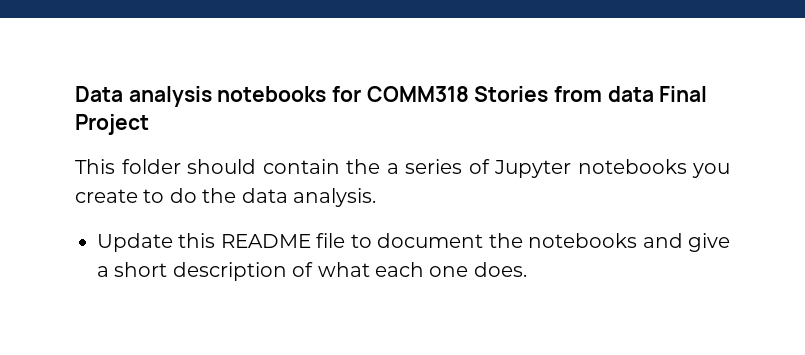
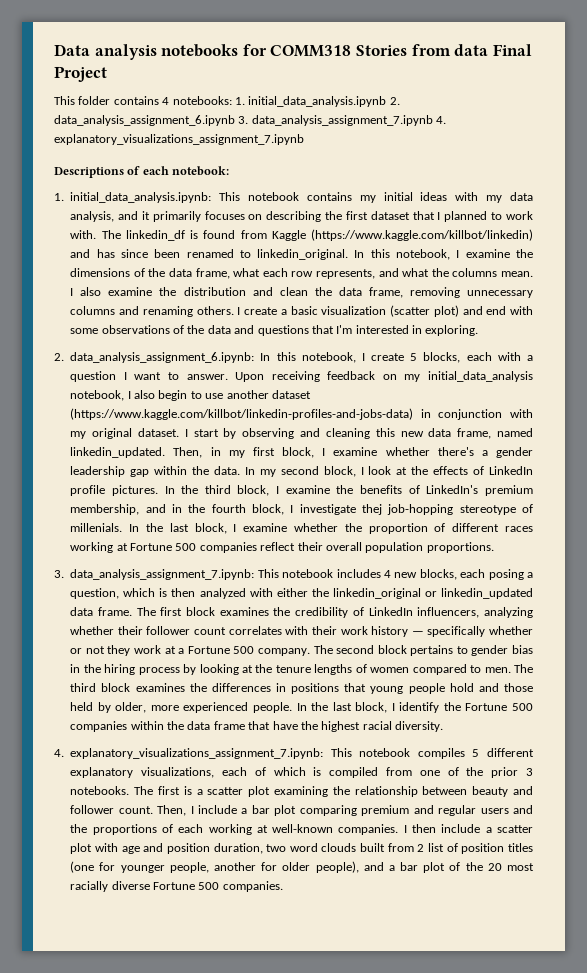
- This folder should contain the a series of Jupyter notebooks you create to do the data analysis.
- Update this README file to document the notebooks and give a short description of what each one does.
+ This folder contains 4 notebooks: 1. initial_data_analysis.ipynb 2. data_analysis_assignment_6.ipynb 3. data_analysis_assignment_7.ipynb 4. explanatory_visualizations_assignment_7.ipynb
+ Descriptions of each notebook:
+ 1. initial_data_analysis.ipynb: This notebook contains my initial ideas with my data analysis, and it primarily focuses on describing the first dataset that I planned to work with. The linkedin_df is found from Kaggle (https://www.kaggle.com/killbot/linkedin) and has since been renamed to linkedin_original. In this notebook, I examine the dimensions of the data frame, what each row represents, and what the columns mean. I also examine the distribution and clean the data frame, removing unnecessary columns and renaming others. I create a basic visualization (scatter plot) and end with some observations of the data and questions that I'm interested in exploring.
+ 2. data_analysis_assignment_6.ipynb: In this notebook, I create 5 blocks, each with a question I want to answer. Upon receiving feedback on my initial_data_analysis notebook, I also begin to use another dataset (https://www.kaggle.com/killbot/linkedin-profiles-and-jobs-data) in conjunction with my original dataset. I start by observing and cleaning this new data frame, named linkedin_updated. Then, in my first block, I examine whether there's a gender leadership gap within the data. In my second block, I look at the effects of LinkedIn profile pictures. In the third block, I examine the benefits of LinkedIn's premium membership, and in the fourth block, I investigate thej job-hopping stereotype of millenials. In the last block, I examine whether the proportion of different races working at Fortune 500 companies reflect their overall population proportions.
+ 3. data_analysis_assignment_7.ipynb: This notebook includes 4 new blocks, each posing a question, which is then analyzed with either the linkedin_original or linkedin_updated data frame. The first block examines the credibility of LinkedIn influencers, analyzing whether their follower count correlates with their work history — specifically whether or not they work at a Fortune 500 company. The second block pertains to gender bias in the hiring process by looking at the tenure lengths of women compared to men. The third block examines the differences in positions that young people hold and those held by older, more experienced people. In the last block, I identify the Fortune 500 companies within the data frame that have the highest racial diversity.
+ 4. explanatory_visualizations_assignment_7.ipynb: This notebook compiles 5 different explanatory visualizations, each of which is compiled from one of the prior 3 notebooks. The first is a scatter plot examining the relationship between beauty and follower count. Then, I include a bar plot comparing premium and regular users and the proportions of each working at well-known companies. I then include a scatter plot with age and position duration, two word clouds built from 2 list of position titles (one for younger people, another for older people), and a bar plot of the 20 most racially diverse Fortune 500 companies.

